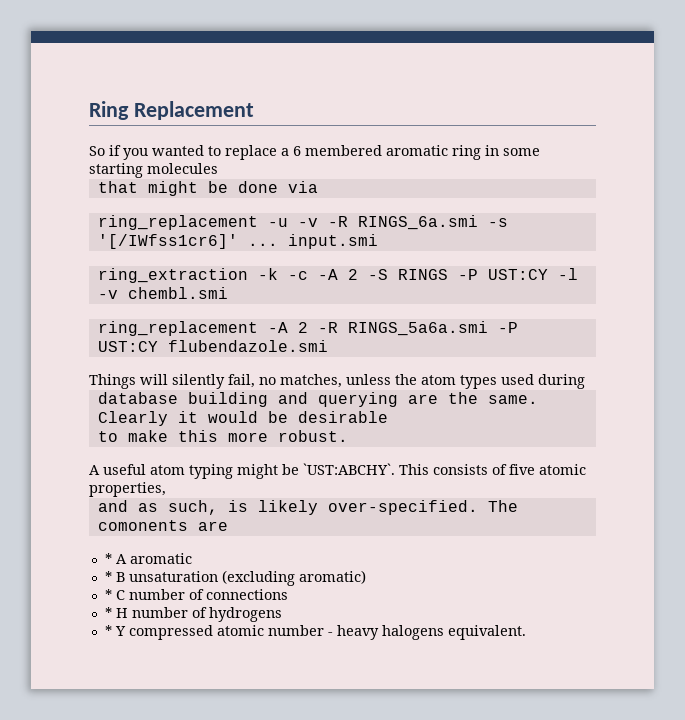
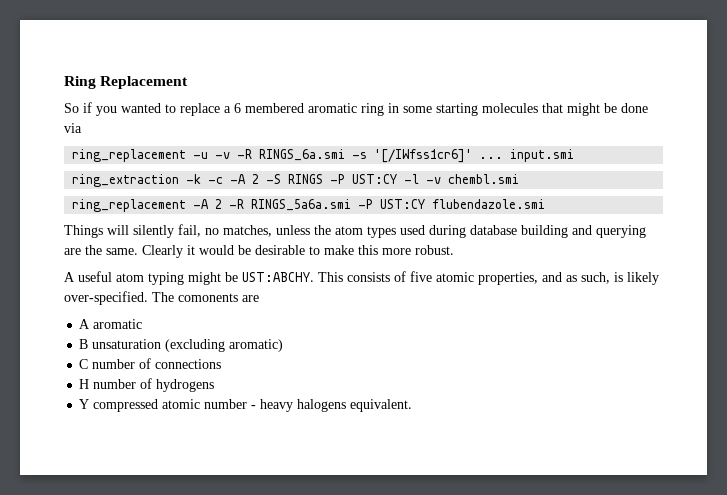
- So if you wanted to replace a 6 membered aromatic ring in some starting molecules
- that might be done via
+ So if you wanted to replace a 6 membered aromatic ring in some starting molecules that might be done via
- Things will silently fail, no matches, unless the atom types used during
- database building and querying are the same.
+ Things will silently fail, no matches, unless the atom types used during database building and querying are the same.
- Clearly it would be desirable
- to make this more robust.
+ Clearly it would be desirable to make this more robust.
- A useful atom typing might be `UST:ABCHY`.
+ A useful atom typing might be UST:ABCHY.
- This consists of five atomic properties,
- and as such, is likely over-specified.
+ This consists of five atomic properties, and as such, is likely over-specified.
- * A aromatic
+ A aromatic
- * B unsaturation (excluding aromatic)
+ B unsaturation (excluding aromatic)
- * C number of connections
+ C number of connections
- * H number of hydrogens
+ H number of hydrogens
- * Y compressed atomic number - heavy halogens equivalent.
+ Y compressed atomic number - heavy halogens equivalent.

